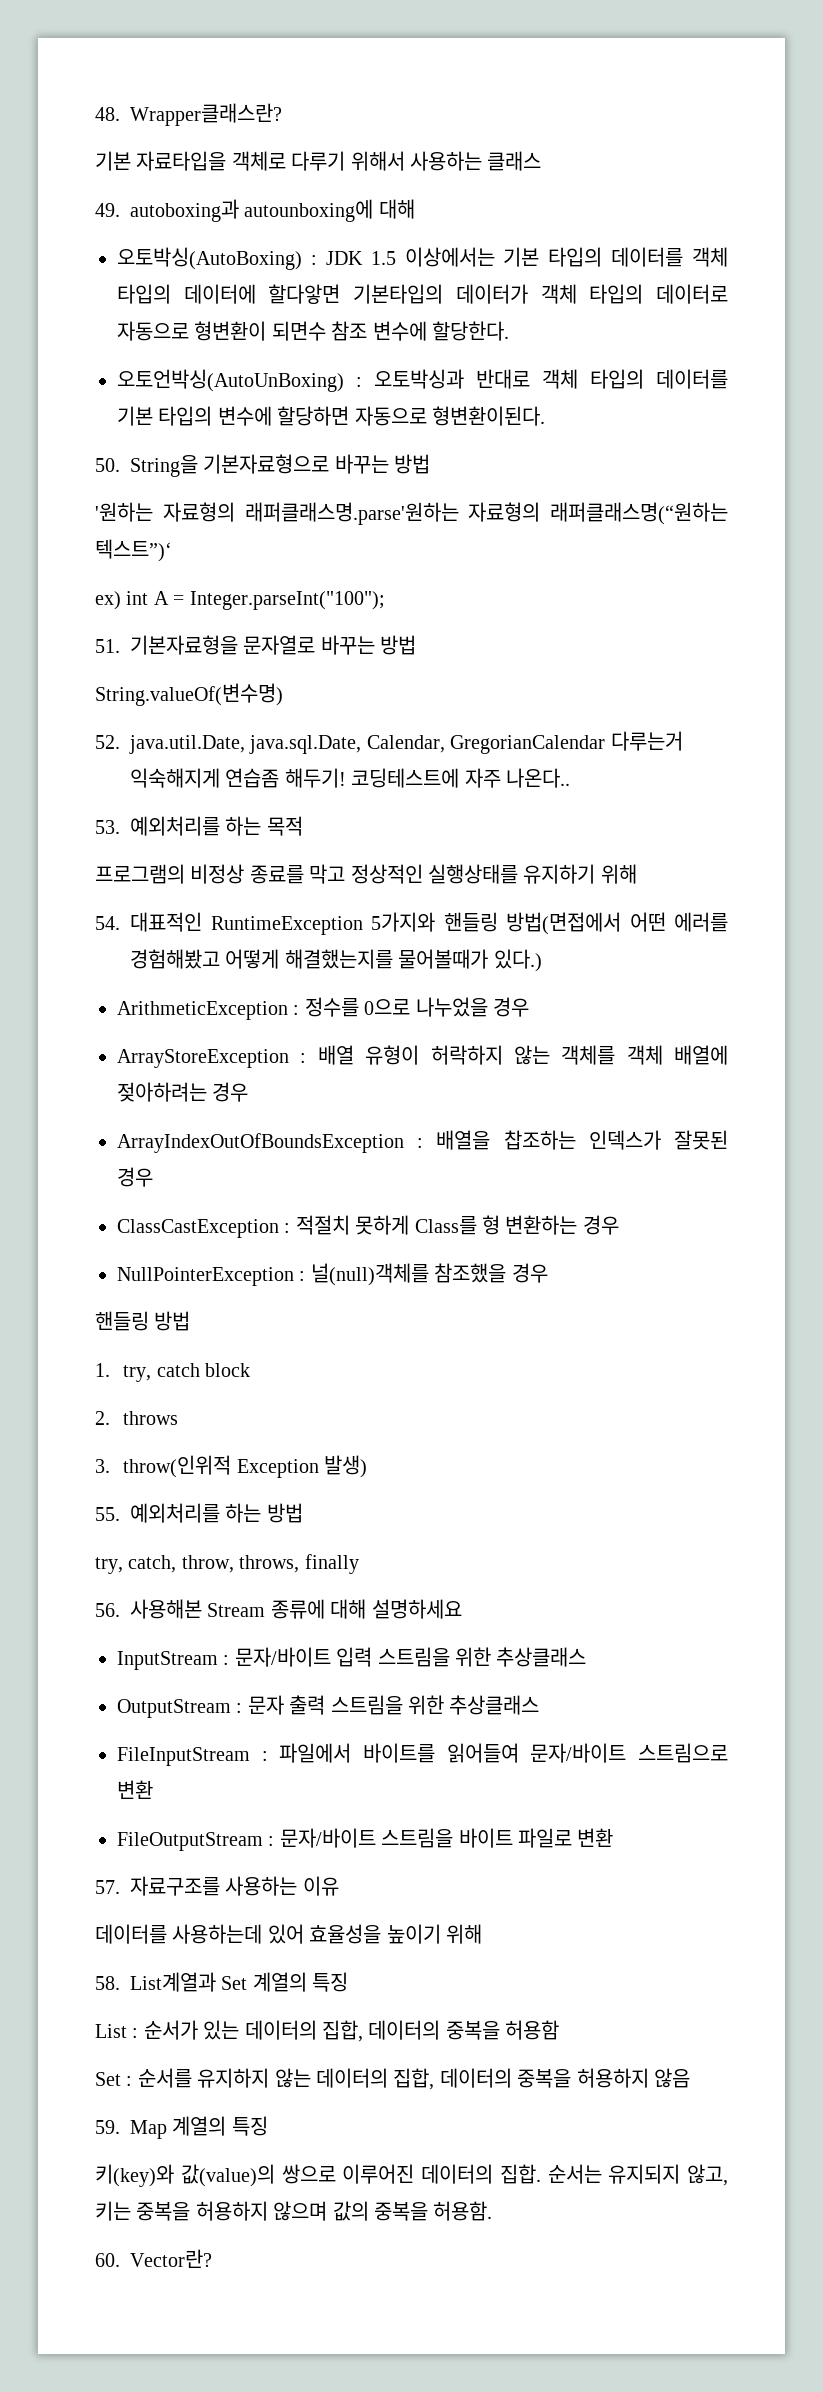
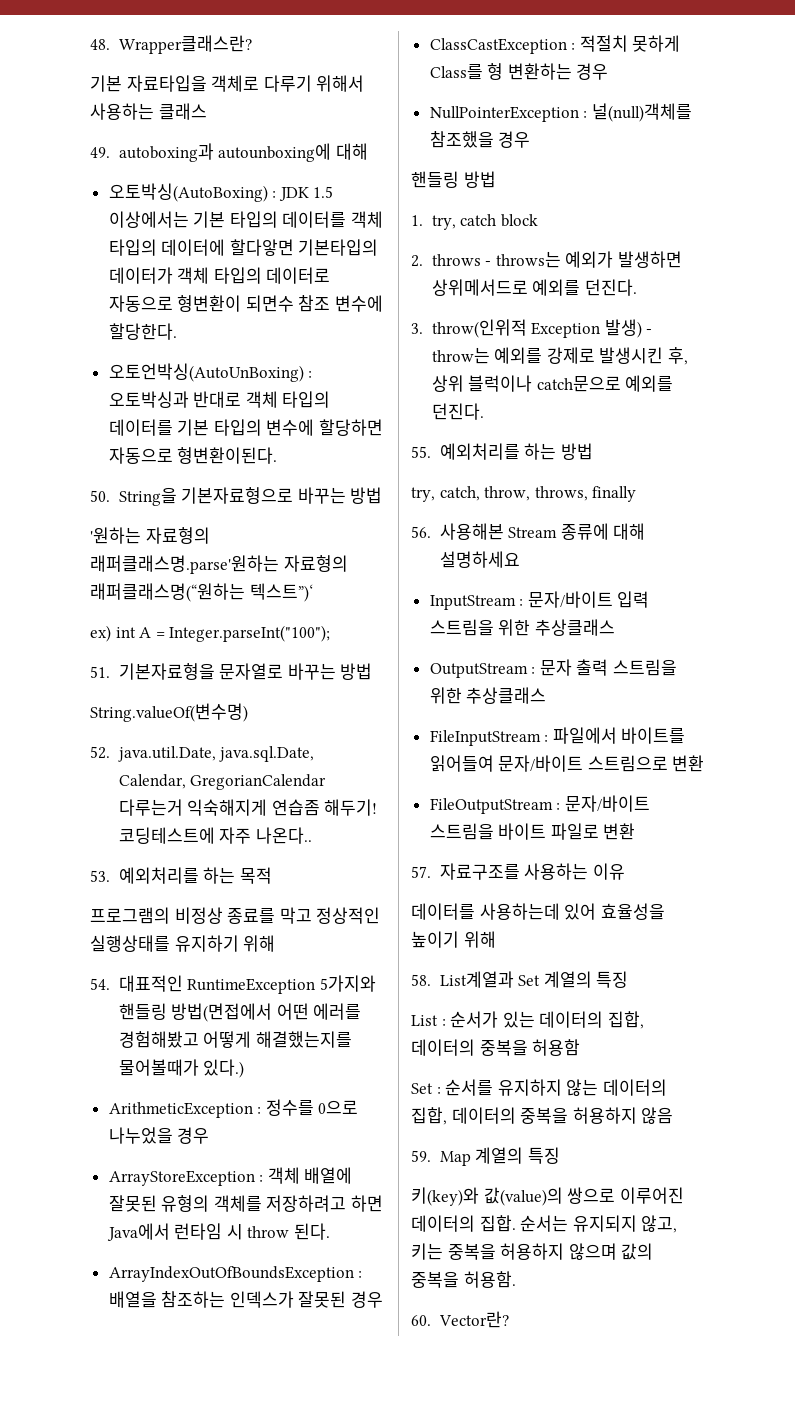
- ArrayStoreException : 배열 유형이 허락하지 않는 객체를 객체 배열에 젖아하려는 경우
+ ArrayStoreException : 객체 배열에 잘못된 유형의 객체를 저장하려고 하면 Java에서 런타임 시 throw 된다.
- ArrayIndexOutOfBoundsException : 배열을 찹조하는 인덱스가 잘못된 경우
+ ArrayIndexOutOfBoundsException : 배열을 참조하는 인덱스가 잘못된 경우
- 2. throws
- 3. throw(인위적 Exception 발생)
+ 2. throws - throws는 예외가 발생하면 상위메서드로 예외를 던진다.
+ 3. throw(인위적 Exception 발생) - throw는 예외를 강제로 발생시킨 후, 상위 블럭이나 catch문으로 예외를 던진다.

